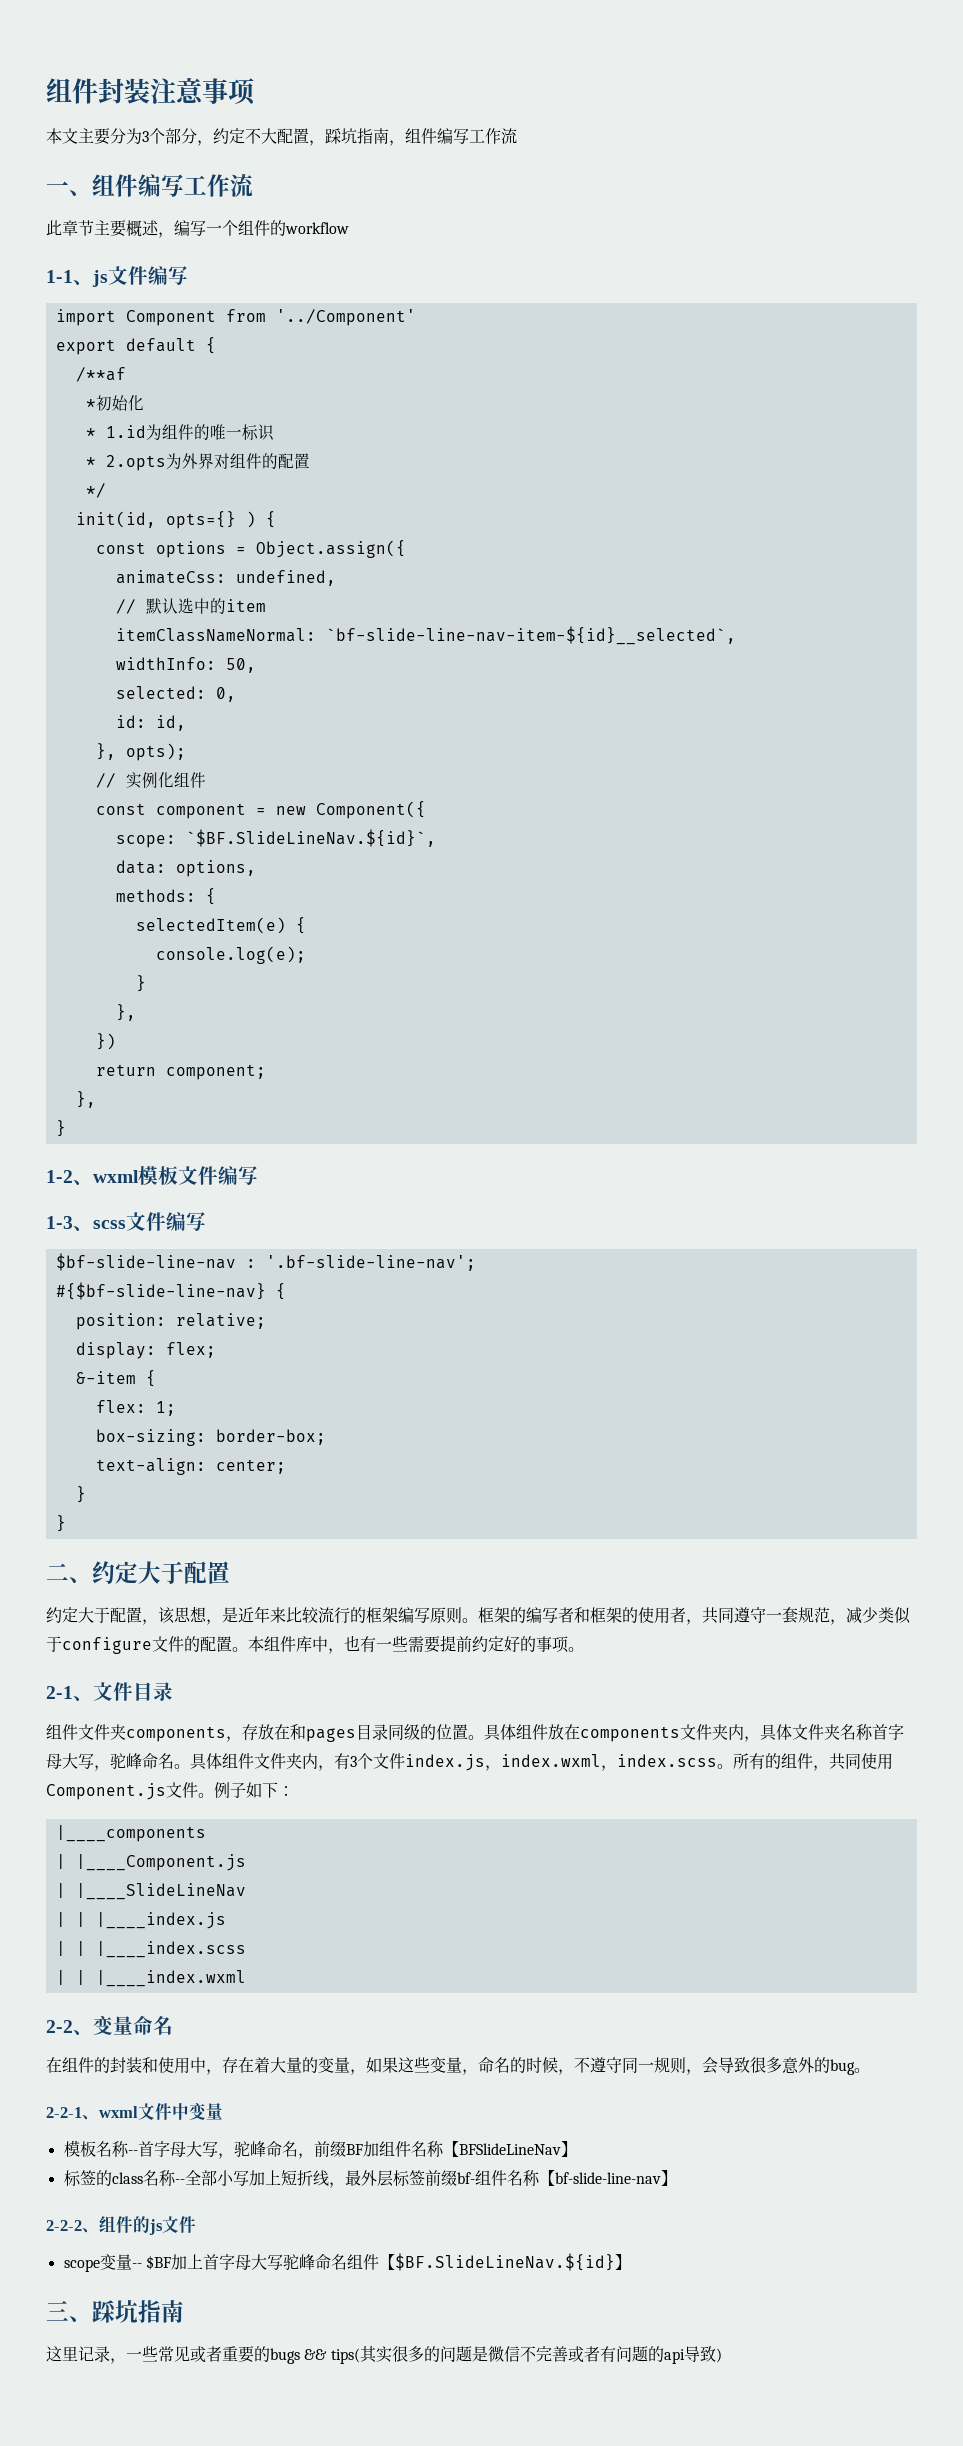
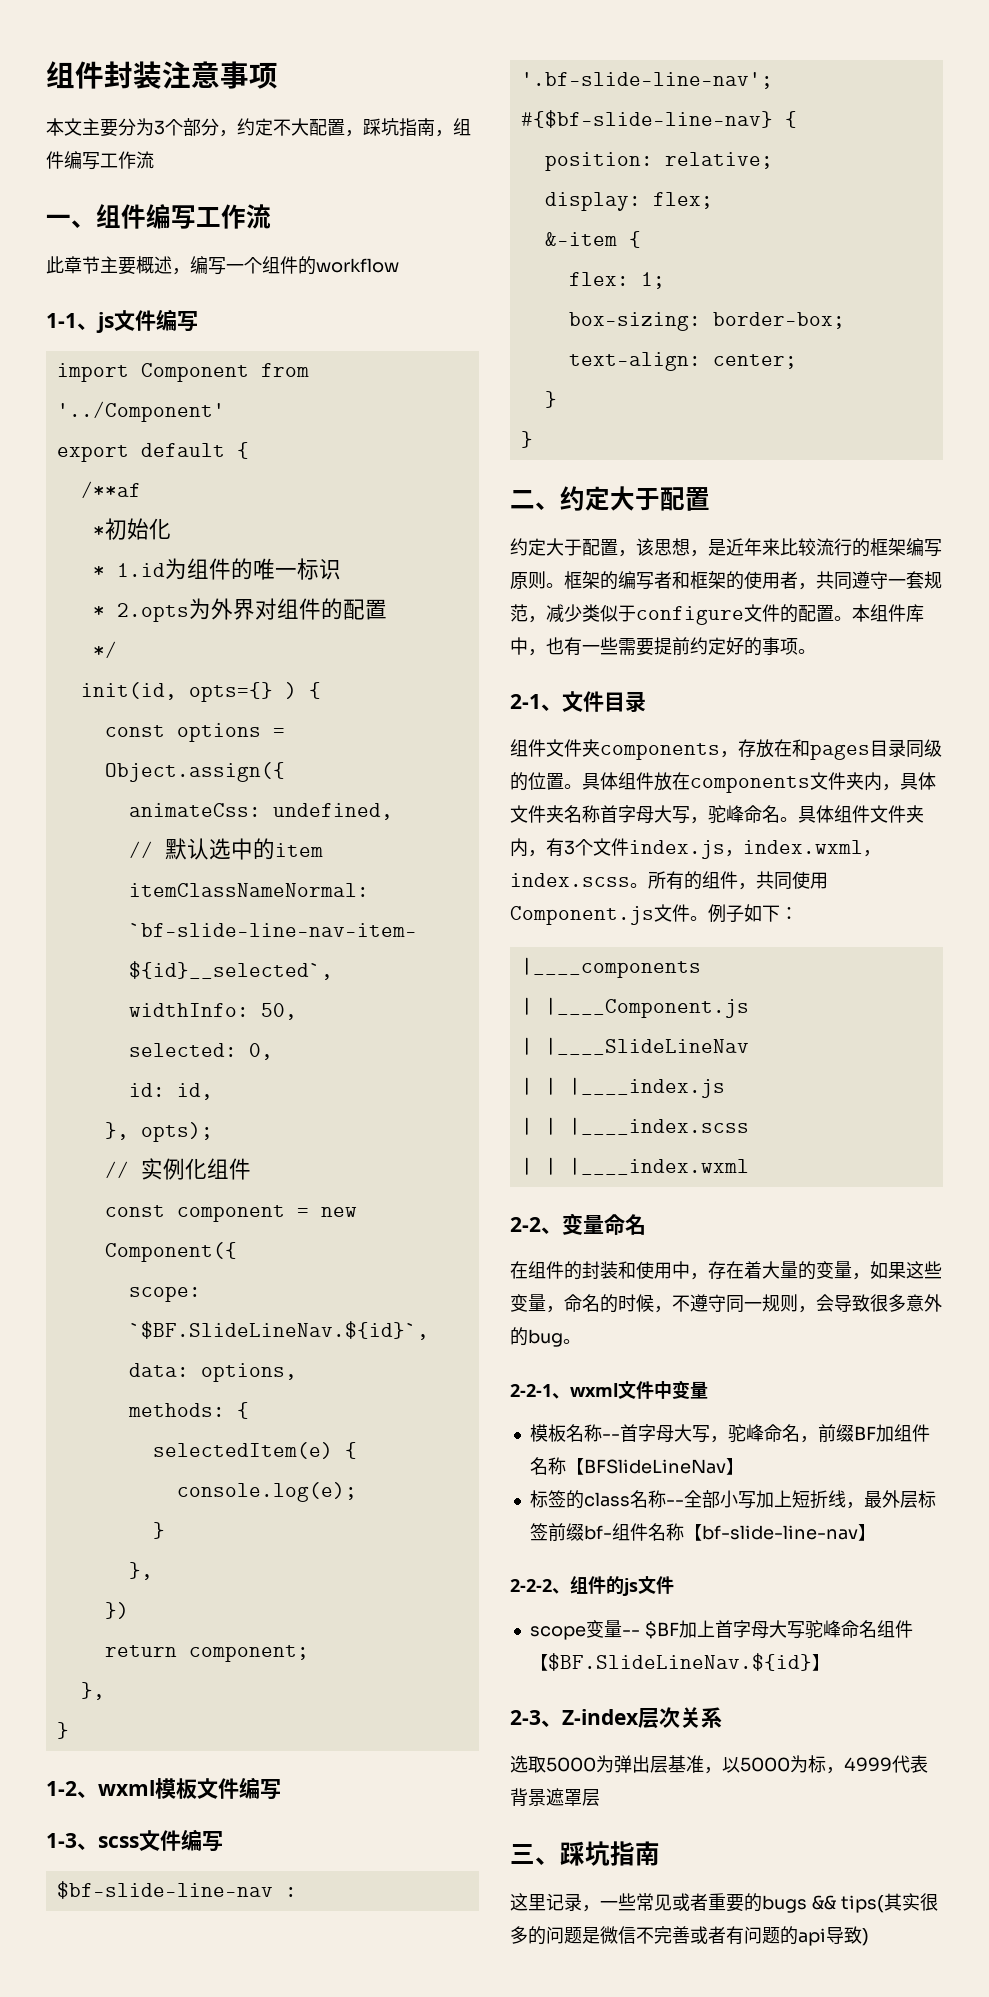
+ 2-3、Z-index层次关系
+ 选取5000为弹出层基准，以5000为标，4999代表背景遮罩层

